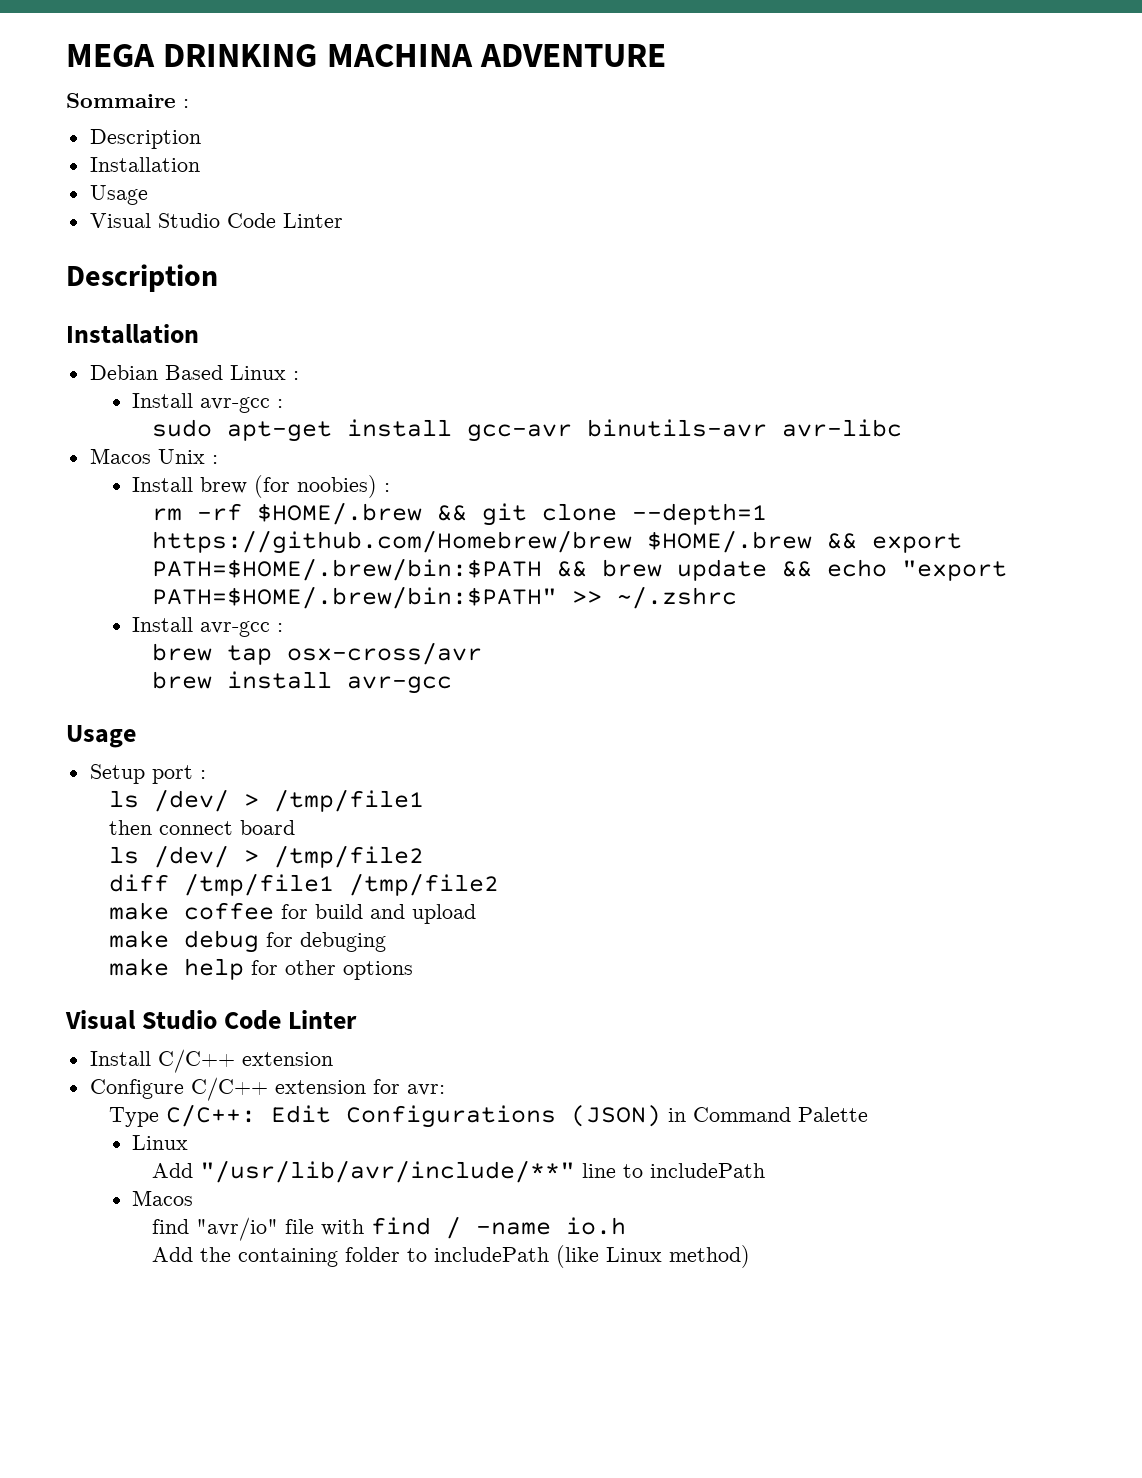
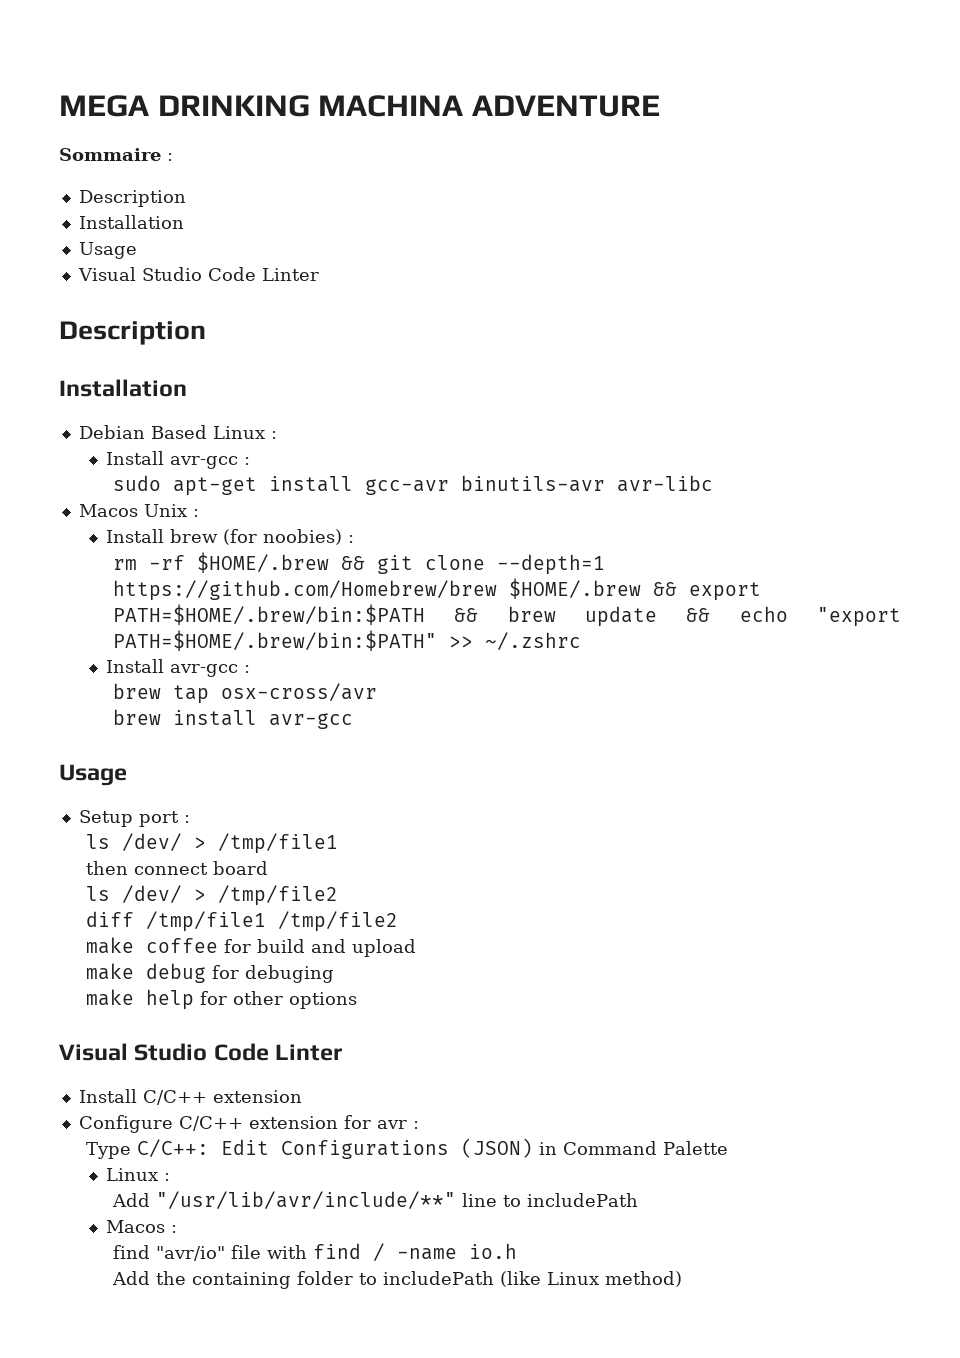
- Configure C/C++ extension for avr:
+ Configure C/C++ extension for avr :
  Type C/C++: Edit Configurations (JSON) in Command Palette
- Linux
+ Linux :
  Add "/usr/lib/avr/include/**" line to includePath
- Macos
+ Macos :

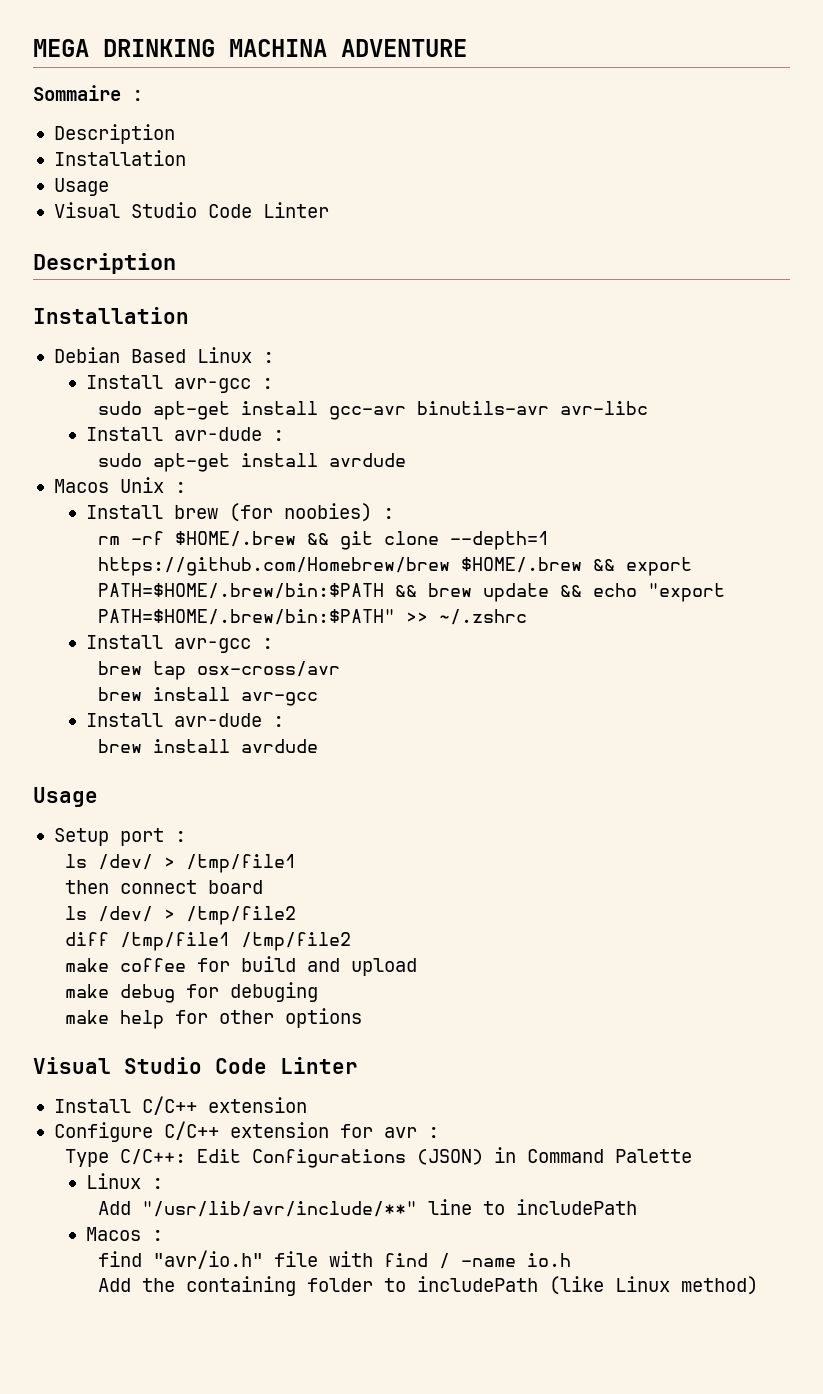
  sudo apt-get install gcc-avr binutils-avr avr-libc
+ Install avr-dude :
+ sudo apt-get install avrdude
  brew install avr-gcc
+ Install avr-dude :
+ brew install avrdude
- find "avr/io" file with find / -name io.h
+ find "avr/io.h" file with find / -name io.h

